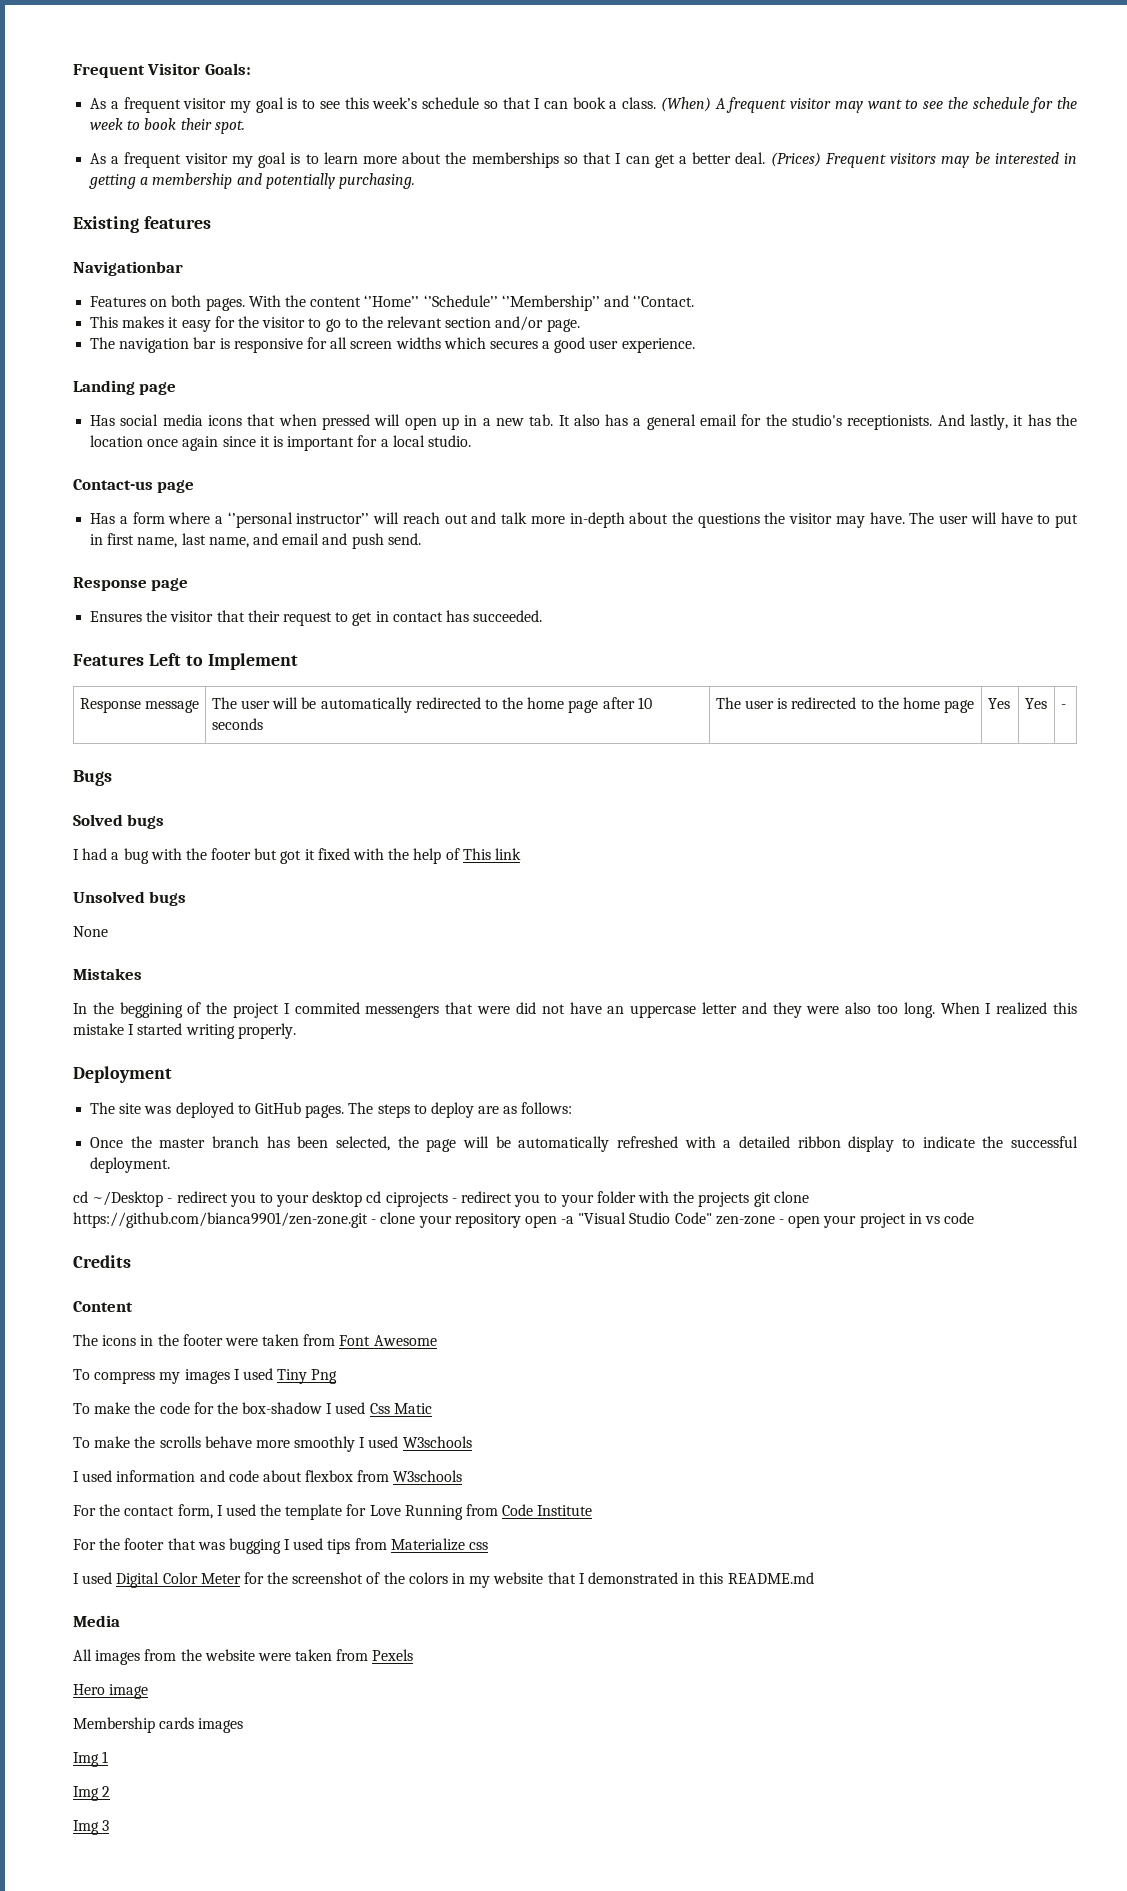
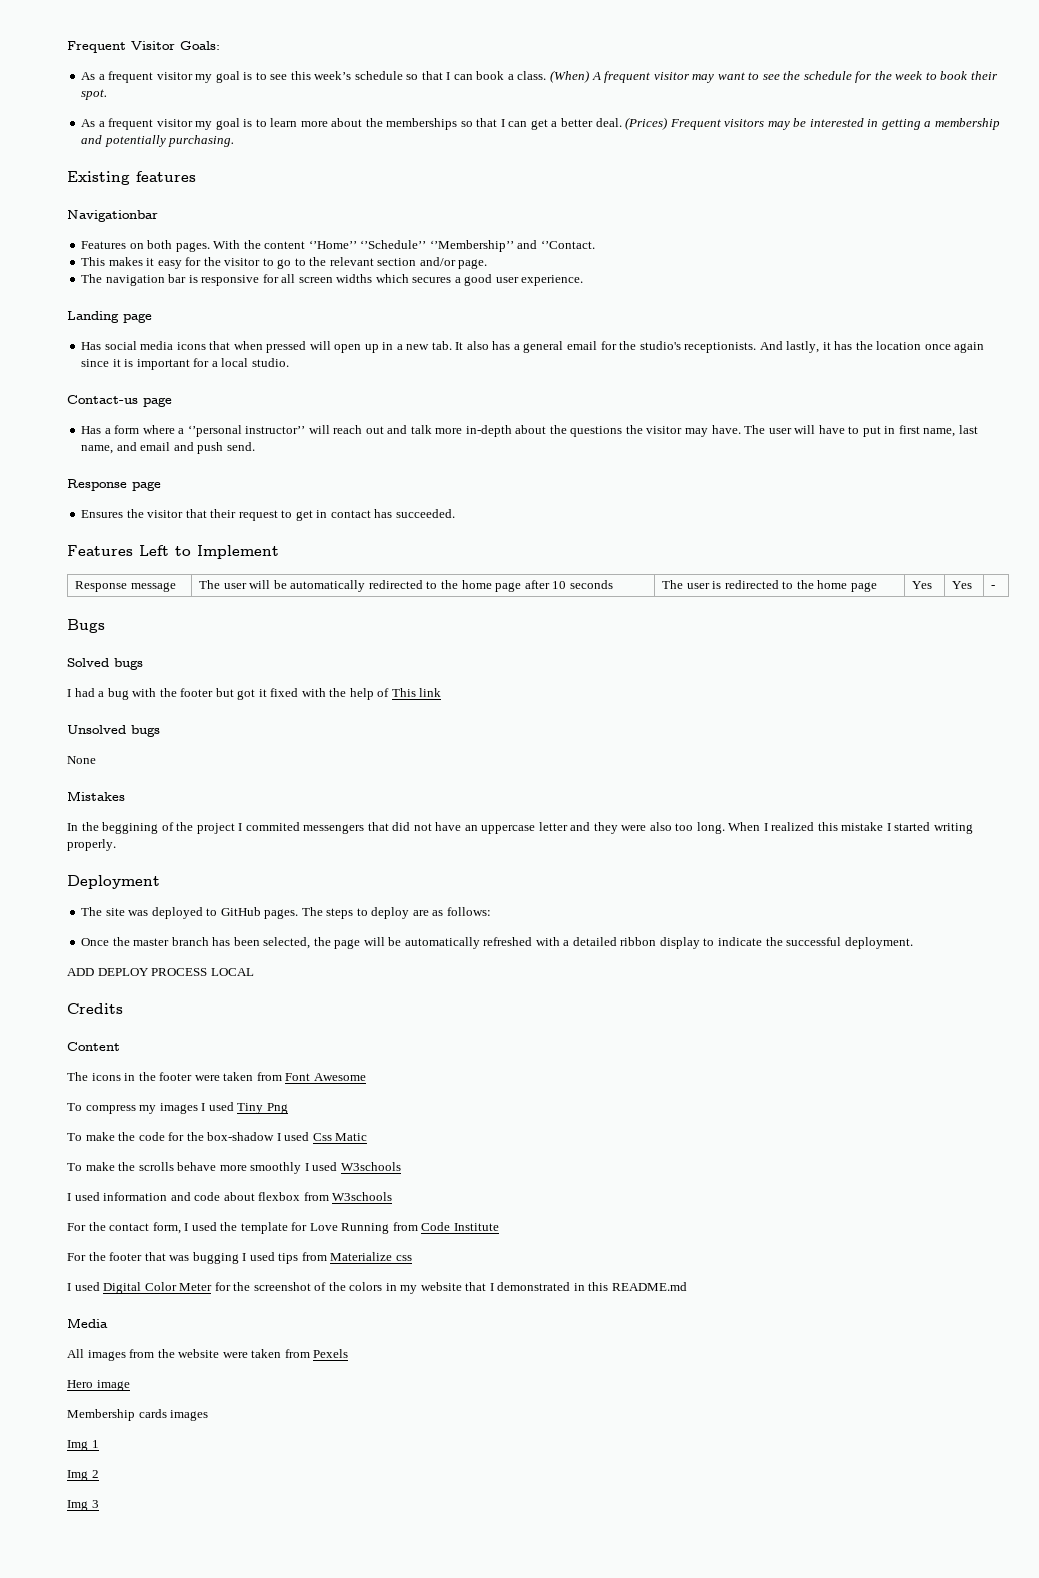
- In the beggining of the project I commited messengers that were did not have an uppercase letter and they were also too long.
+ In the beggining of the project I commited messengers that did not have an uppercase letter and they were also too long.
- cd ~/Desktop - redirect you to your desktop cd ciprojects - redirect you to your folder with the projects git clone https://github.com/bianca9901/zen-zone.git - clone your repository open -a "Visual Studio Code" zen-zone - open your project in vs code
+ ADD DEPLOY PROCESS LOCAL

